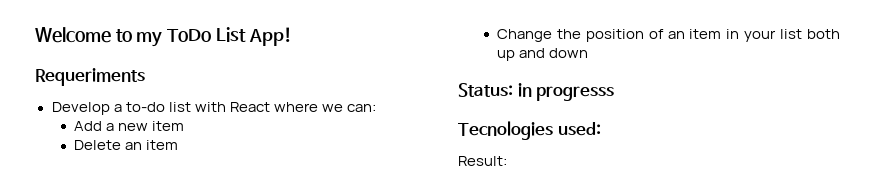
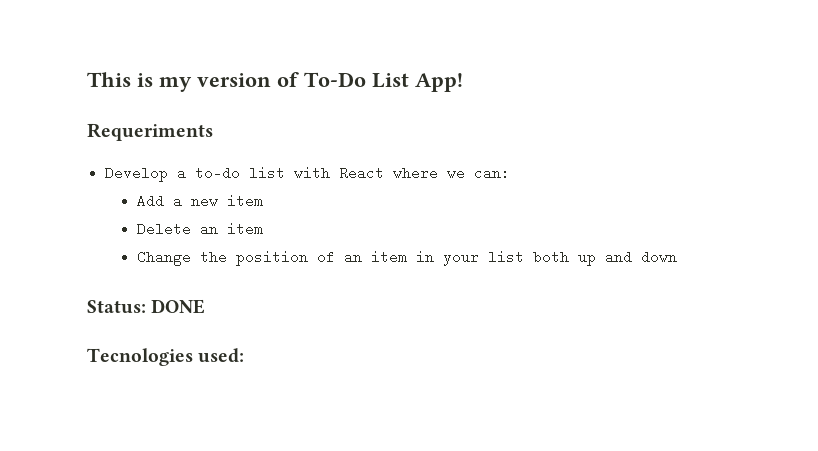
- Welcome to my ToDo List App!
+ This is my version of To-Do List App!
- Status: in progresss
+ Status: DONE
- Result:

